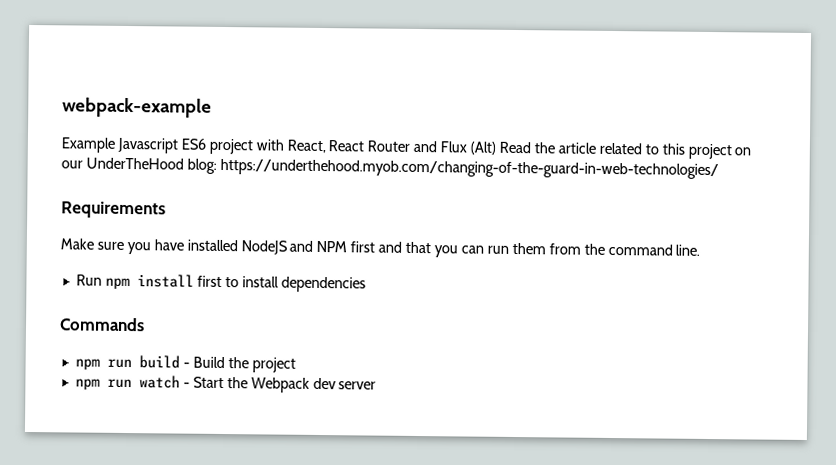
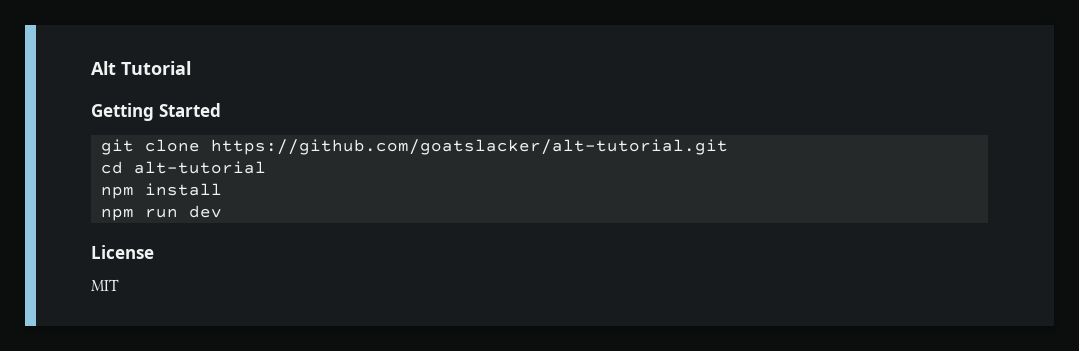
- webpack-example
- Example Javascript ES6 project with React, React Router and Flux (Alt) Read the article related to this project on our UnderTheHood blog: https://underthehood.myob.com/changing-of-the-guard-in-web-technologies/
- Requirements
- Make sure you have installed NodeJS and NPM first and that you can run them from the command line.
- Run npm install first to install dependencies
- Commands
- npm run build - Build the project
- npm run watch - Start the Webpack dev server
+ Alt Tutorial
+ Getting Started
+ git clone https://github.com/goatslacker/alt-tutorial.git
+ cd alt-tutorial
+ npm install
+ npm run dev
+ License
+ MIT

